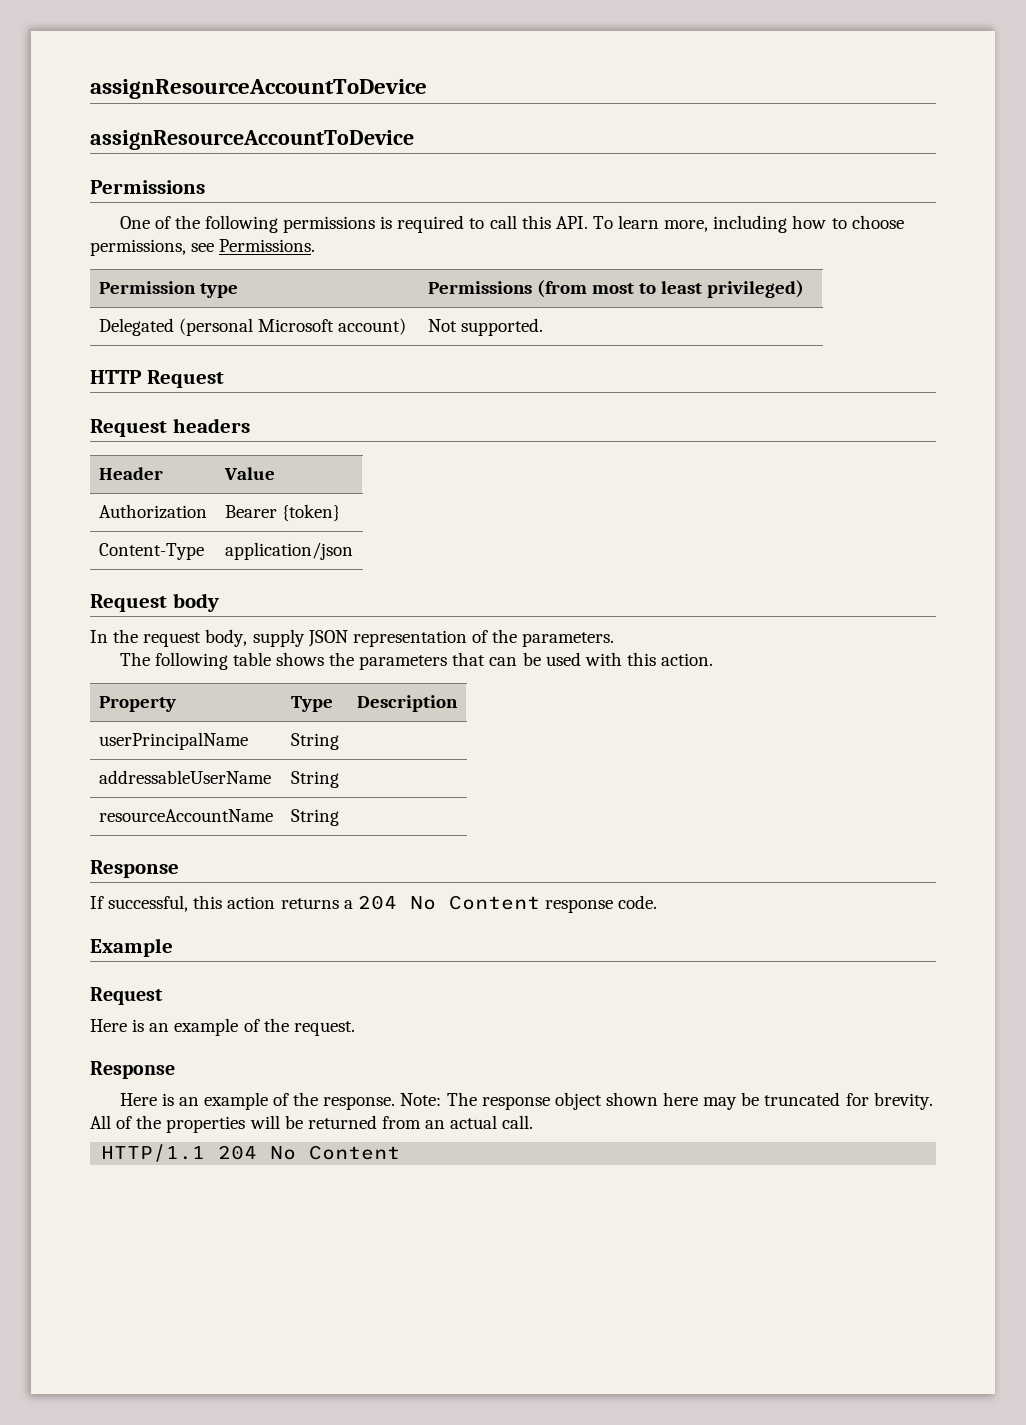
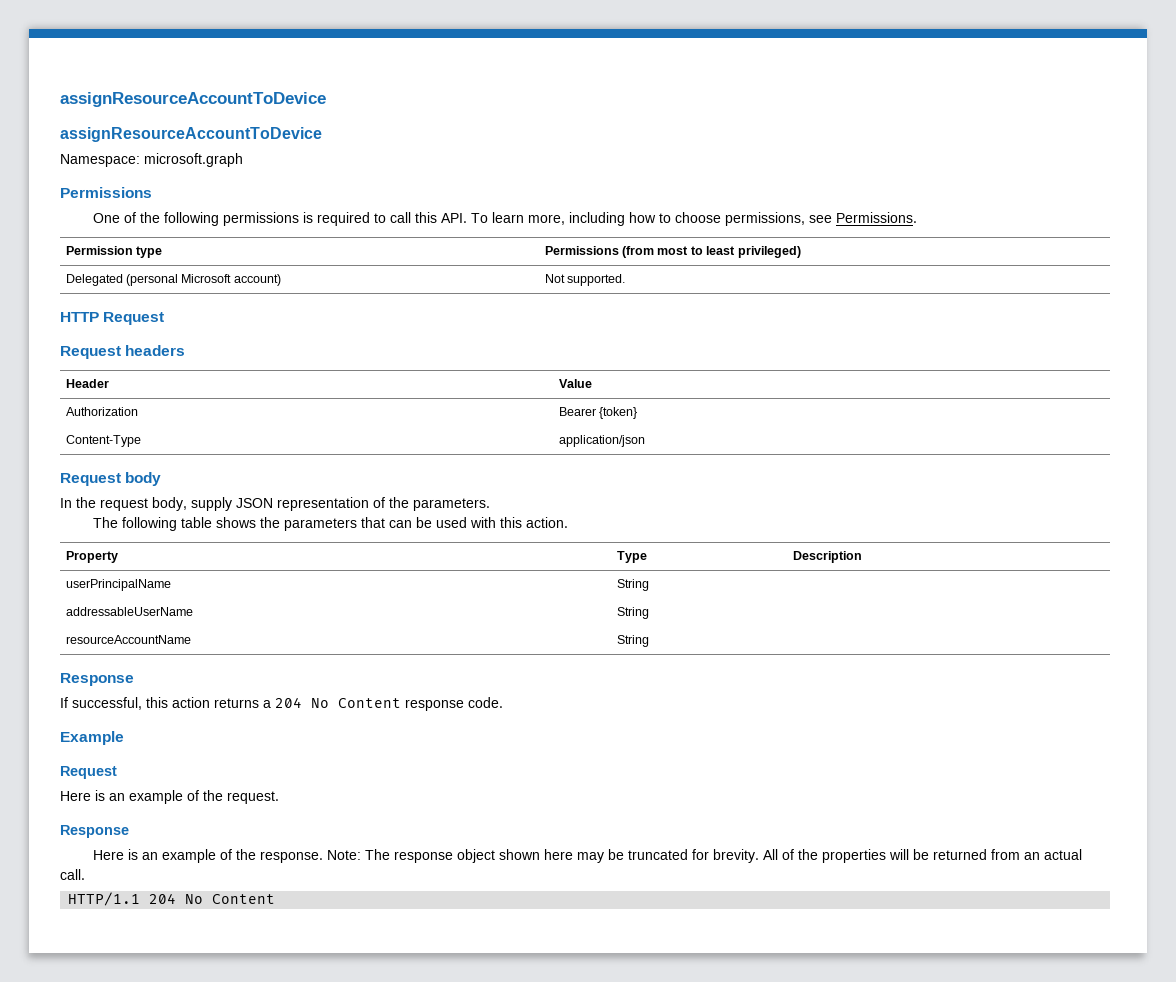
+ Namespace: microsoft.graph

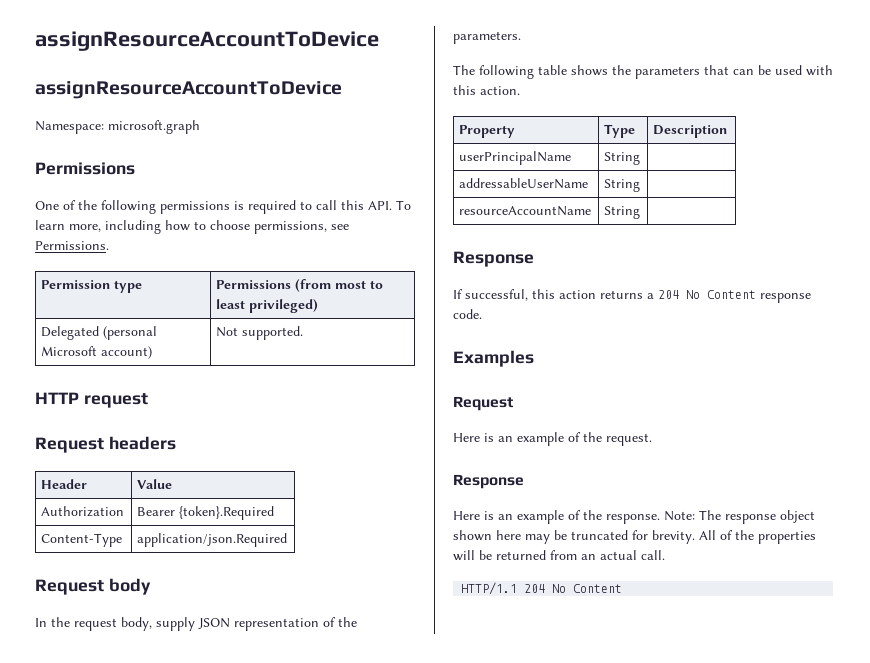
- HTTP Request
+ HTTP request
- Authorization | Bearer {token}
+ Authorization | Bearer {token}.Required
- Content-Type | application/json
+ Content-Type | application/json.Required
- Example
+ Examples

